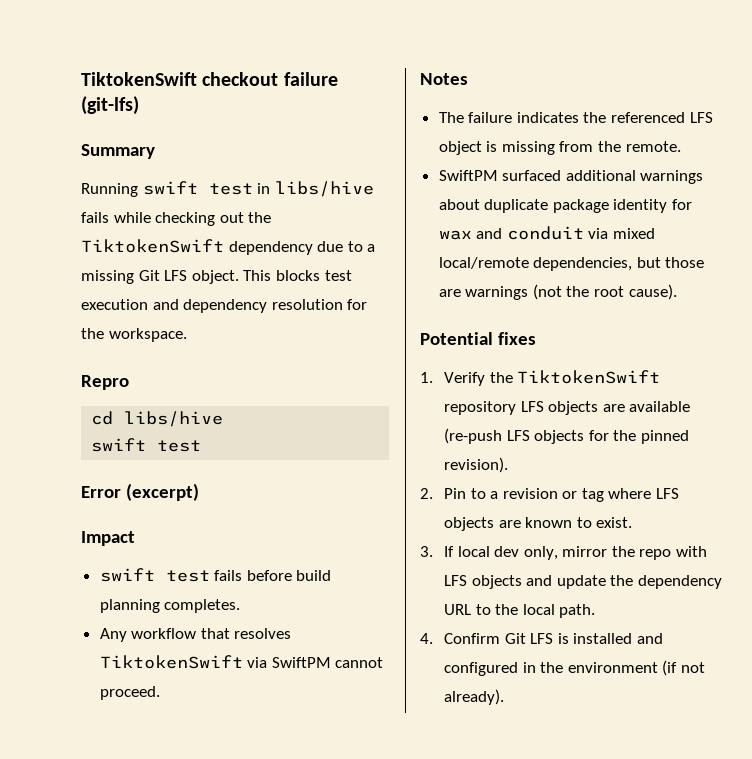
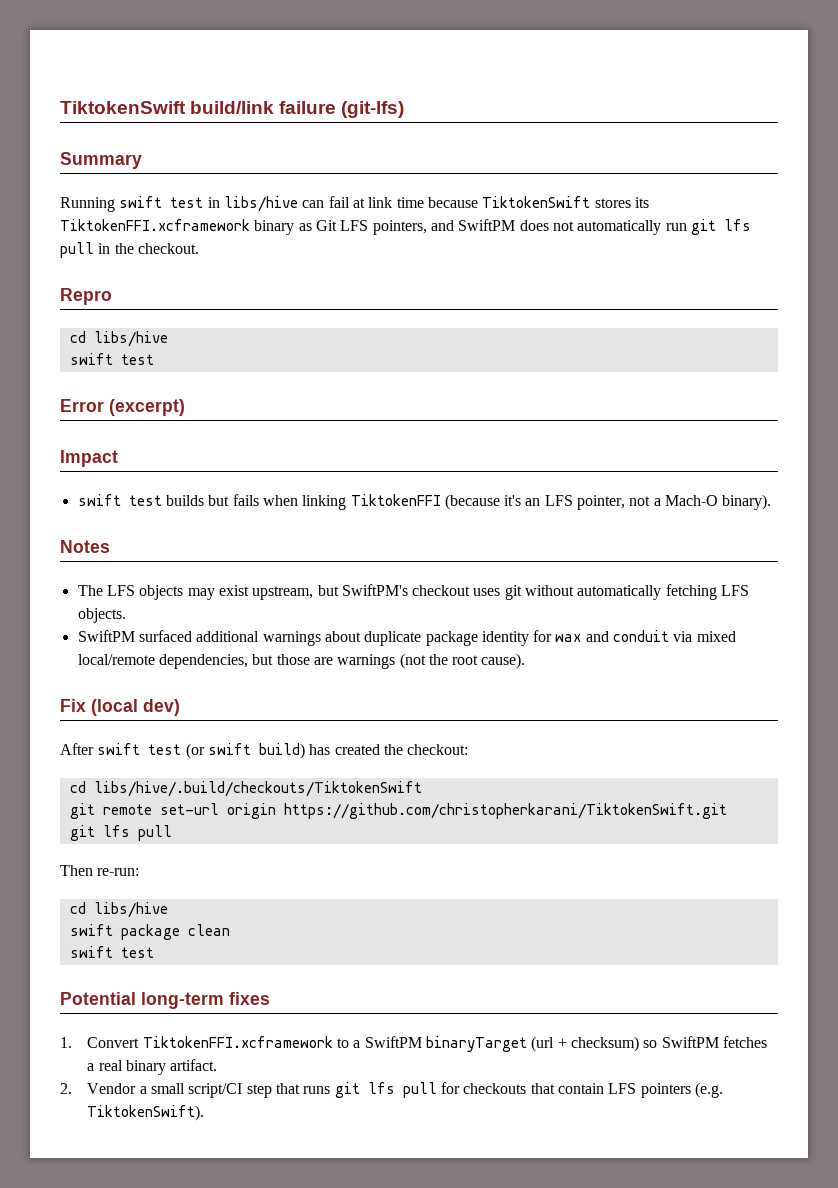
- TiktokenSwift checkout failure (git-lfs)
+ TiktokenSwift build/link failure (git-lfs)
- Running swift test in libs/hive fails while checking out the TiktokenSwift dependency due to a missing Git LFS object. This blocks test execution and dependency resolution for the workspace.
+ Running swift test in libs/hive can fail at link time because TiktokenSwift stores its TiktokenFFI.xcframework binary as Git LFS pointers, and SwiftPM does not automatically run git lfs pull in the checkout.
- swift test fails before build planning completes.
- Any workflow that resolves TiktokenSwift via SwiftPM cannot proceed.
+ swift test builds but fails when linking TiktokenFFI (because it's an LFS pointer, not a Mach-O binary).
  Notes
- The failure indicates the referenced LFS object is missing from the remote.
+ The LFS objects may exist upstream, but SwiftPM's checkout uses git without automatically fetching LFS objects.
+ Fix (local dev)
+ After swift test (or swift build) has created the checkout:
+ cd libs/hive/.build/checkouts/TiktokenSwift
+ git remote set-url origin https://github.com/christopherkarani/TiktokenSwift.git
+ git lfs pull
+ Then re-run:
+ cd libs/hive
+ swift package clean
+ swift test
- Potential fixes
+ Potential long-term fixes
- 1. Verify the TiktokenSwift repository LFS objects are available (re-push LFS objects for the pinned revision).
- 2. Pin to a revision or tag where LFS objects are known to exist.
- 3. If local dev only, mirror the repo with LFS objects and update the dependency URL to the local path.
- 4. Confirm Git LFS is installed and configured in the environment (if not already).
+ 1. Convert TiktokenFFI.xcframework to a SwiftPM binaryTarget (url + checksum) so SwiftPM fetches a real binary artifact.
+ 2. Vendor a small script/CI step that runs git lfs pull for checkouts that contain LFS pointers (e.g. TiktokenSwift).

